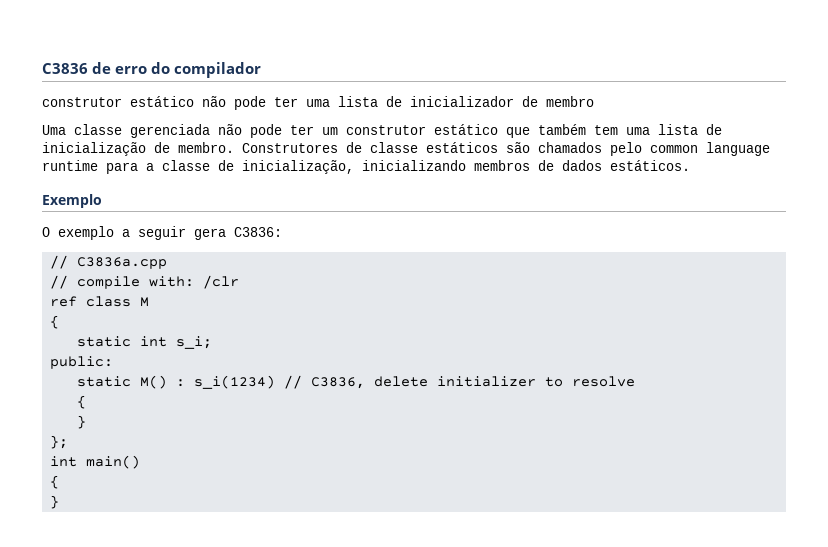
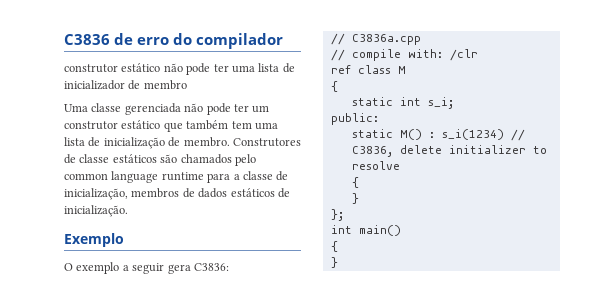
- Construtores de classe estáticos são chamados pelo common language runtime para a classe de inicialização, inicializando membros de dados estáticos.
+ Construtores de classe estáticos são chamados pelo common language runtime para a classe de inicialização, membros de dados estáticos de inicialização.

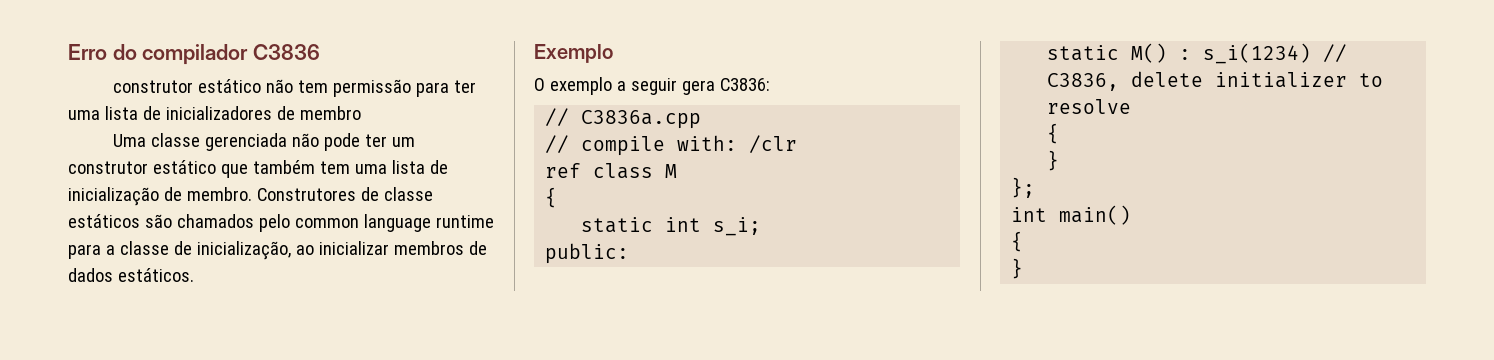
- C3836 de erro do compilador
+ Erro do compilador C3836
- construtor estático não pode ter uma lista de inicializador de membro
+ construtor estático não tem permissão para ter uma lista de inicializadores de membro
- Construtores de classe estáticos são chamados pelo common language runtime para a classe de inicialização, membros de dados estáticos de inicialização.
+ Construtores de classe estáticos são chamados pelo common language runtime para a classe de inicialização, ao inicializar membros de dados estáticos.

